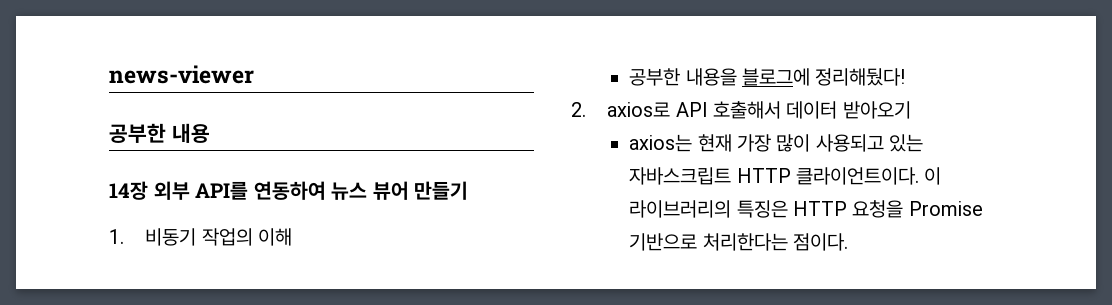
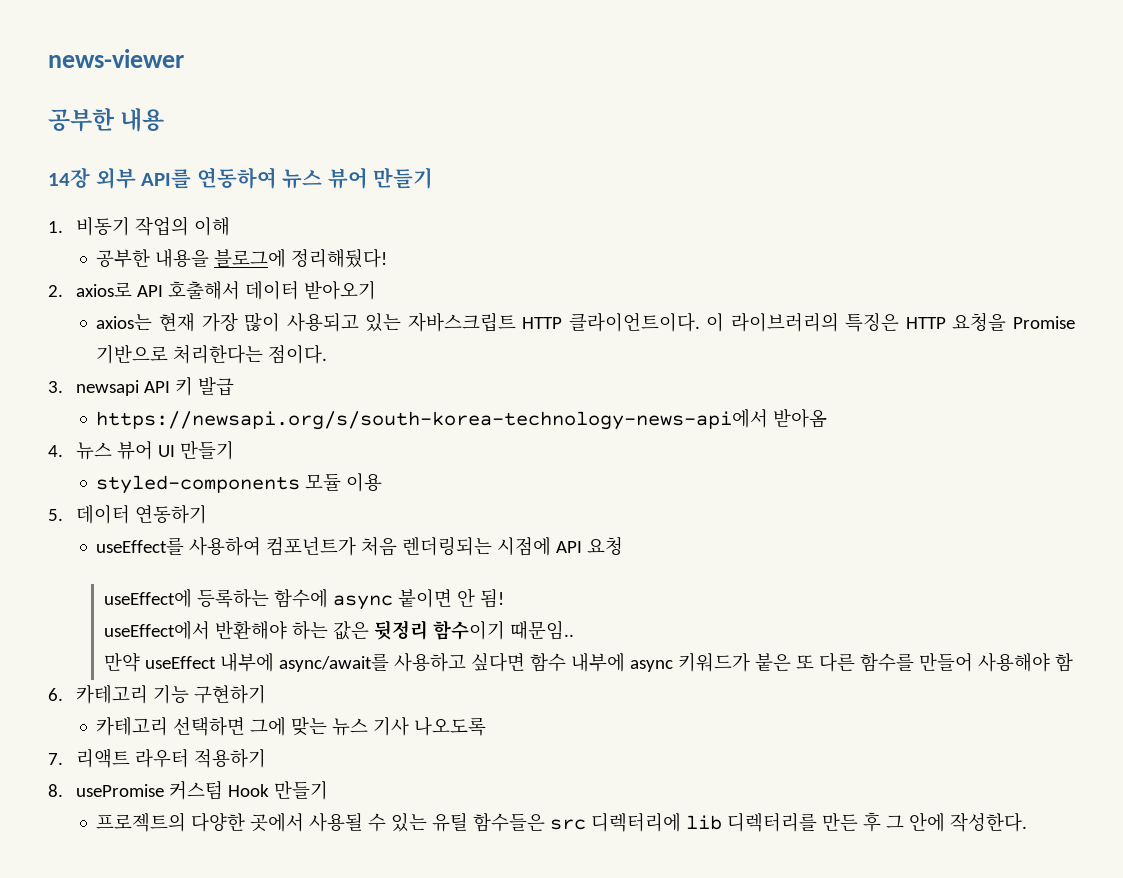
+ 3. newsapi API 키 발급
+ https://newsapi.org/s/south-korea-technology-news-api에서 받아옴
+ 4. 뉴스 뷰어 UI 만들기
+ styled-components 모듈 이용
+ 5. 데이터 연동하기
+ useEffect를 사용하여 컴포넌트가 처음 렌더링되는 시점에 API 요청
+ useEffect에 등록하는 함수에 async 붙이면 안 됨!
+ useEffect에서 반환해야 하는 값은 뒷정리 함수이기 때문임..
+ 만약 useEffect 내부에 async/await를 사용하고 싶다면 함수 내부에 async 키워드가 붙은 또 다른 함수를 만들어 사용해야 함
+ 6. 카테고리 기능 구현하기
+ 카테고리 선택하면 그에 맞는 뉴스 기사 나오도록
+ 7. 리액트 라우터 적용하기
+ 8. usePromise 커스텀 Hook 만들기
+ 프로젝트의 다양한 곳에서 사용될 수 있는 유틸 함수들은 src 디렉터리에 lib 디렉터리를 만든 후 그 안에 작성한다.

